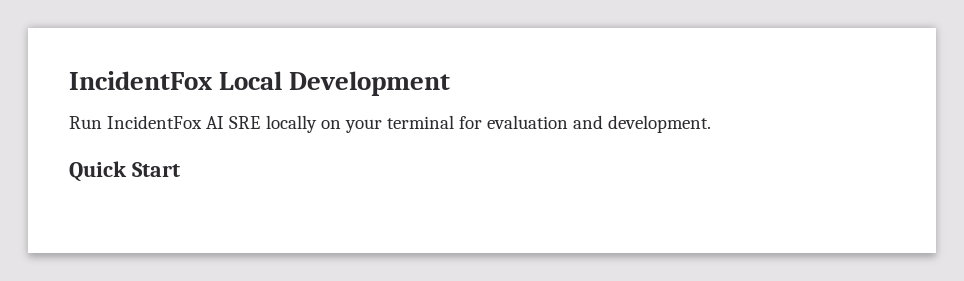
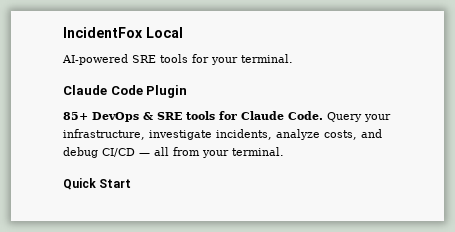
- IncidentFox Local Development
- Run IncidentFox AI SRE locally on your terminal for evaluation and development.
+ IncidentFox Local
+ AI-powered SRE tools for your terminal.
+ Claude Code Plugin
+ 85+ DevOps & SRE tools for Claude Code. Query your infrastructure, investigate incidents, analyze costs, and debug CI/CD — all from your terminal.

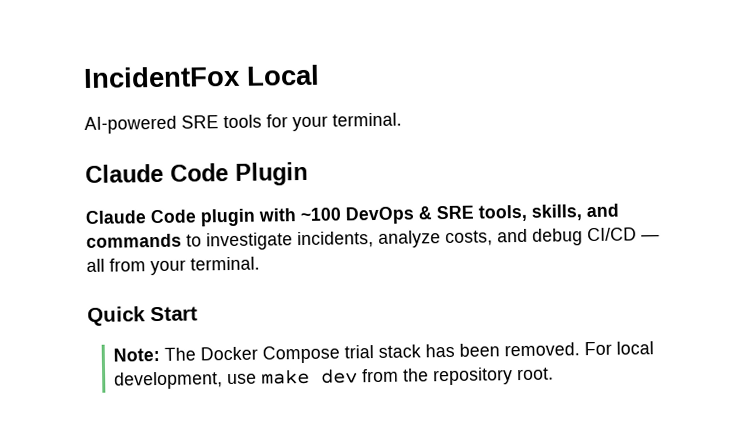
- 85+ DevOps & SRE tools for Claude Code. Query your infrastructure, investigate incidents, analyze costs, and debug CI/CD — all from your terminal.
+ Claude Code plugin with ~100 DevOps & SRE tools, skills, and commands to investigate incidents, analyze costs, and debug CI/CD — all from your terminal.
+ Note: The Docker Compose trial stack has been removed. For local development, use make dev from the repository root.

